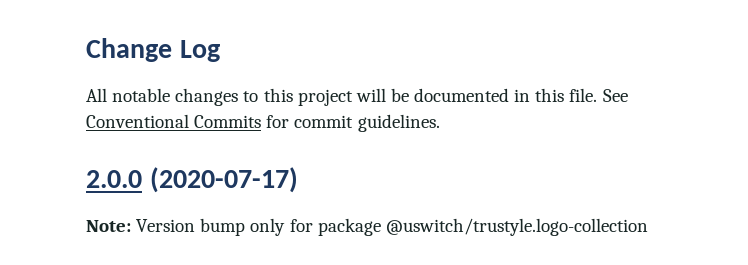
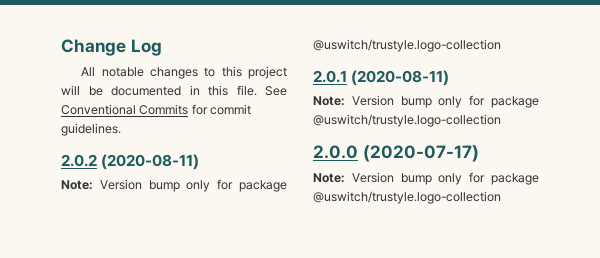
+ 2.0.2 (2020-08-11)
+ Note: Version bump only for package @uswitch/trustyle.logo-collection
+ 2.0.1 (2020-08-11)
+ Note: Version bump only for package @uswitch/trustyle.logo-collection

